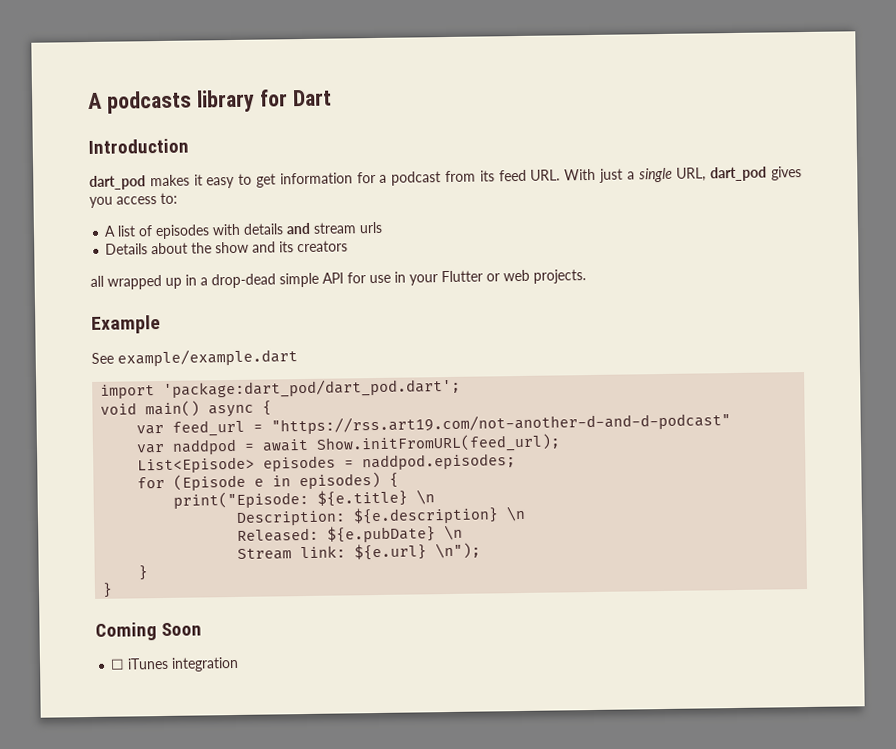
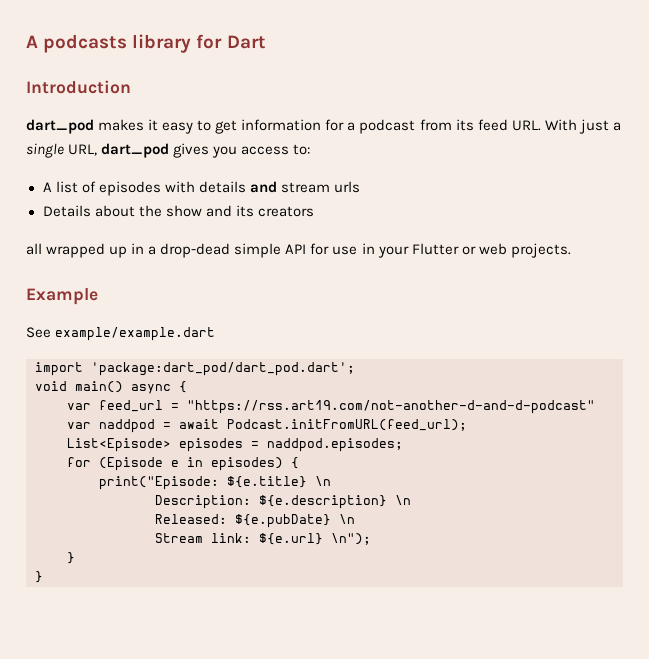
- var naddpod = await Show.initFromURL(feed_url);
+ var naddpod = await Podcast.initFromURL(feed_url);
- Coming Soon
- ☐ iTunes integration

